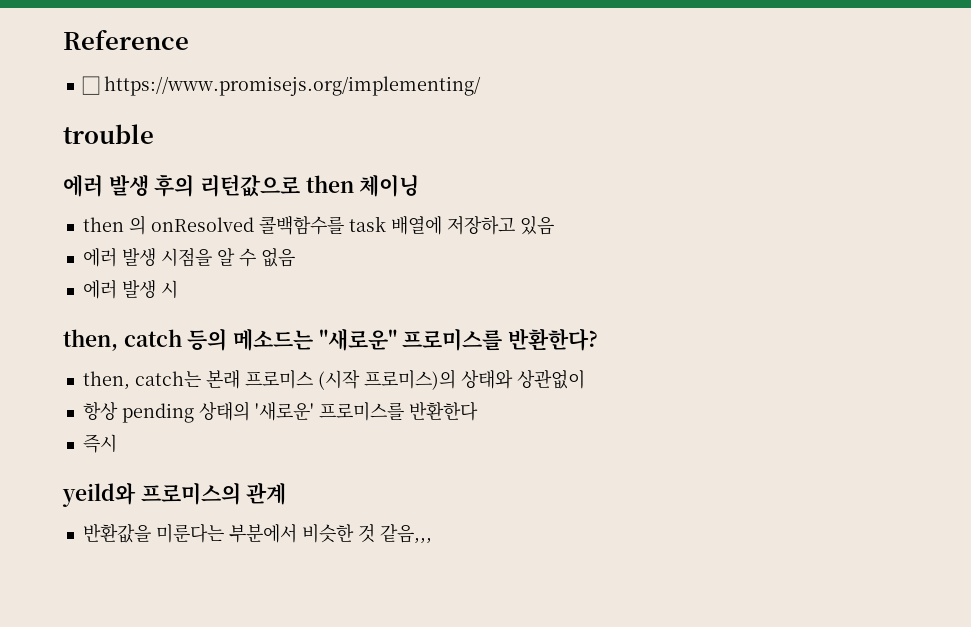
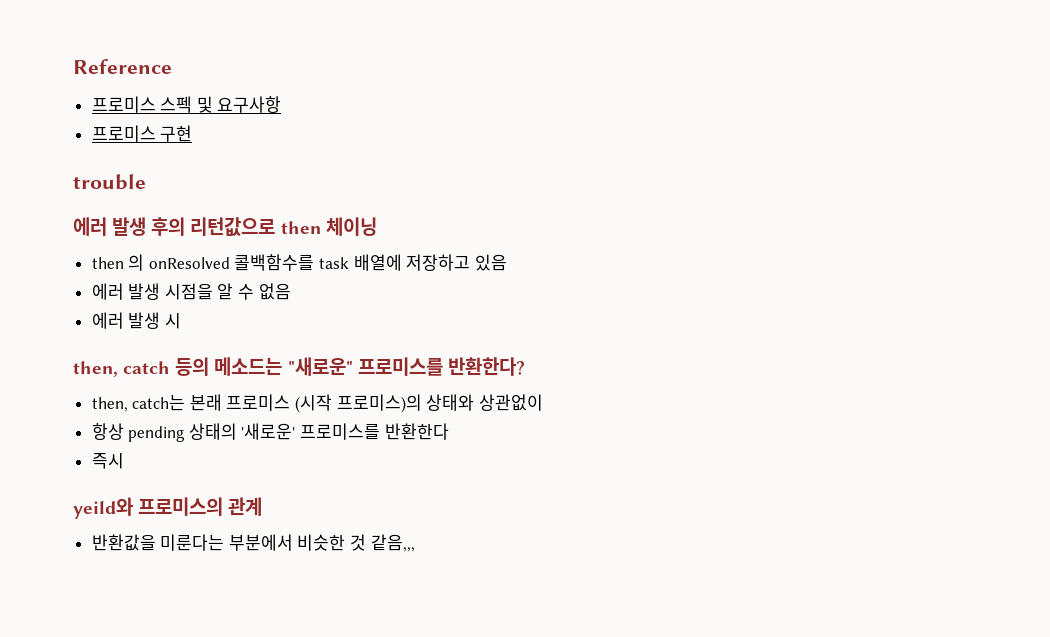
- ☐ https://www.promisejs.org/implementing/
+ 프로미스 스펙 및 요구사항
+ 프로미스 구현

